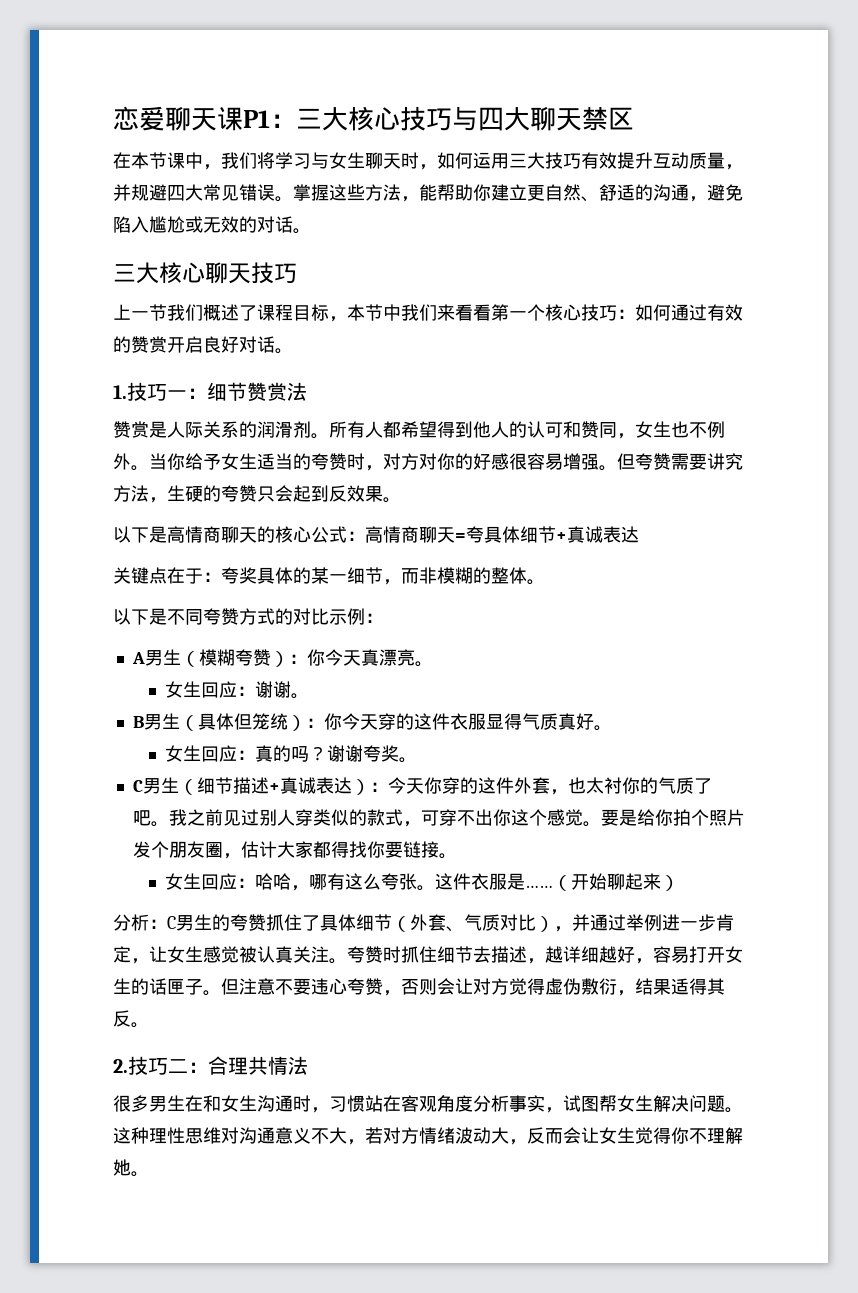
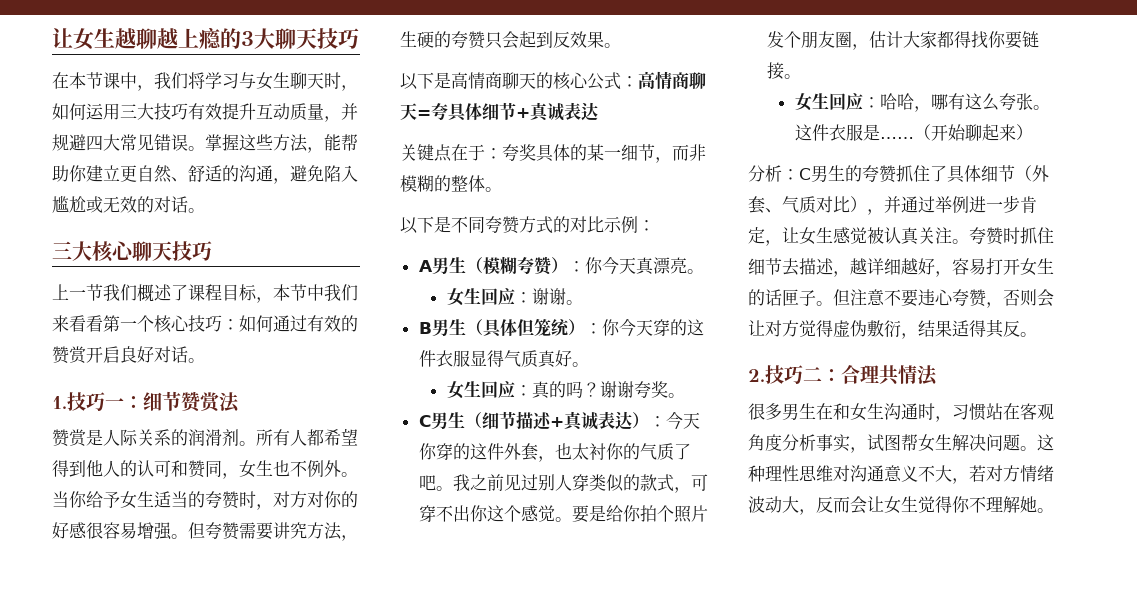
- 恋爱聊天课P1：三大核心技巧与四大聊天禁区
+ 让女生越聊越上瘾的3大聊天技巧

